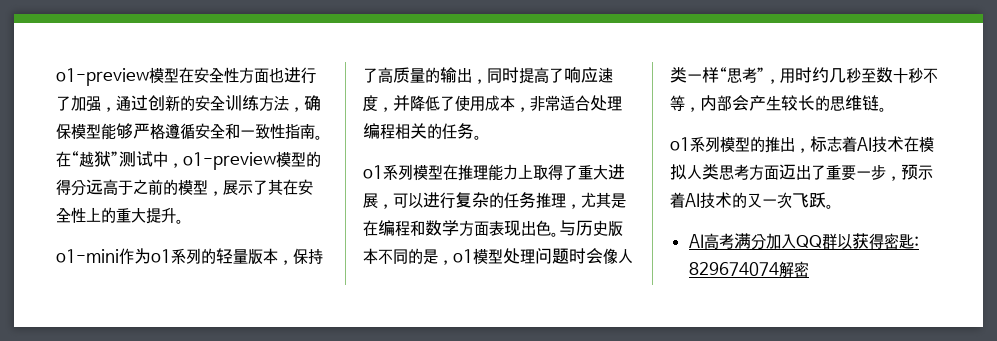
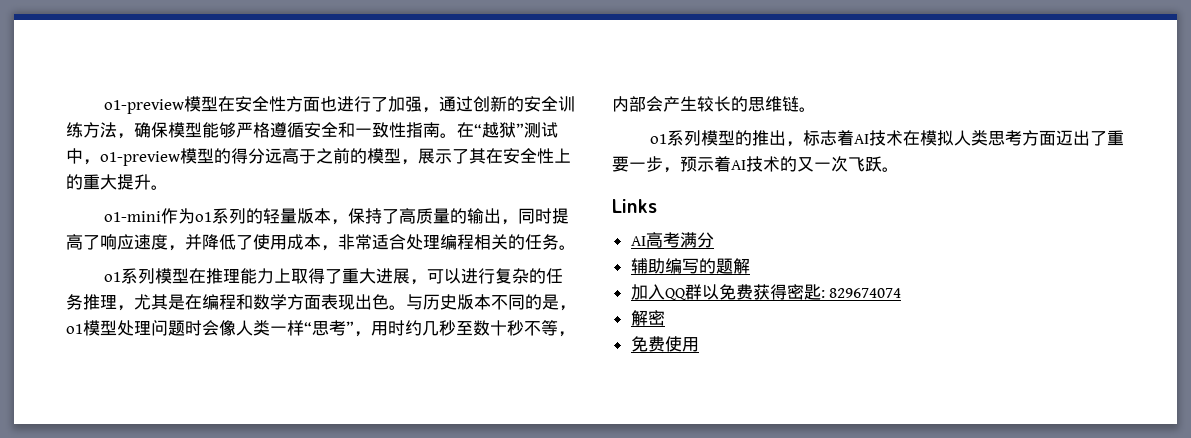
+ Links
- AI高考满分加入QQ群以获得密匙: 829674074解密
+ AI高考满分
+ 辅助编写的题解
+ 加入QQ群以免费获得密匙: 829674074
+ 解密
+ 免费使用

